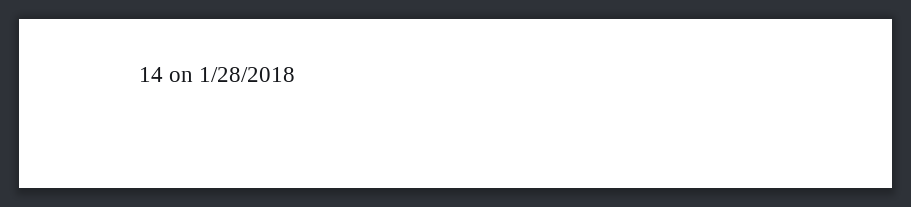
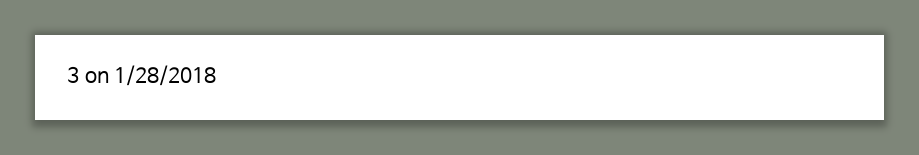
- 14 on 1/28/2018
+ 3 on 1/28/2018

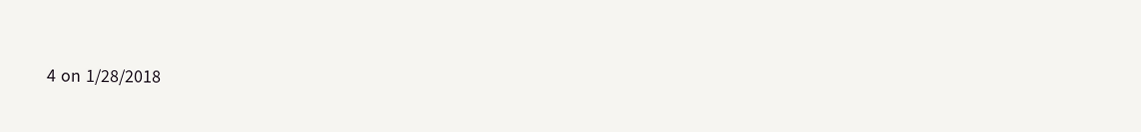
- 3 on 1/28/2018
+ 4 on 1/28/2018

